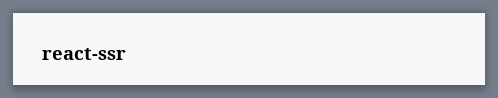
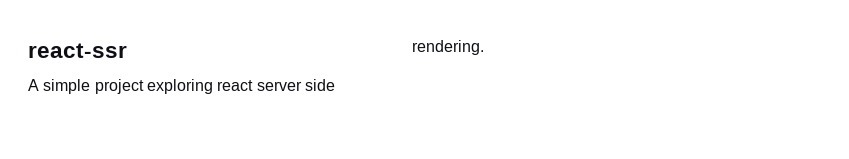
+ A simple project exploring react server side rendering.

